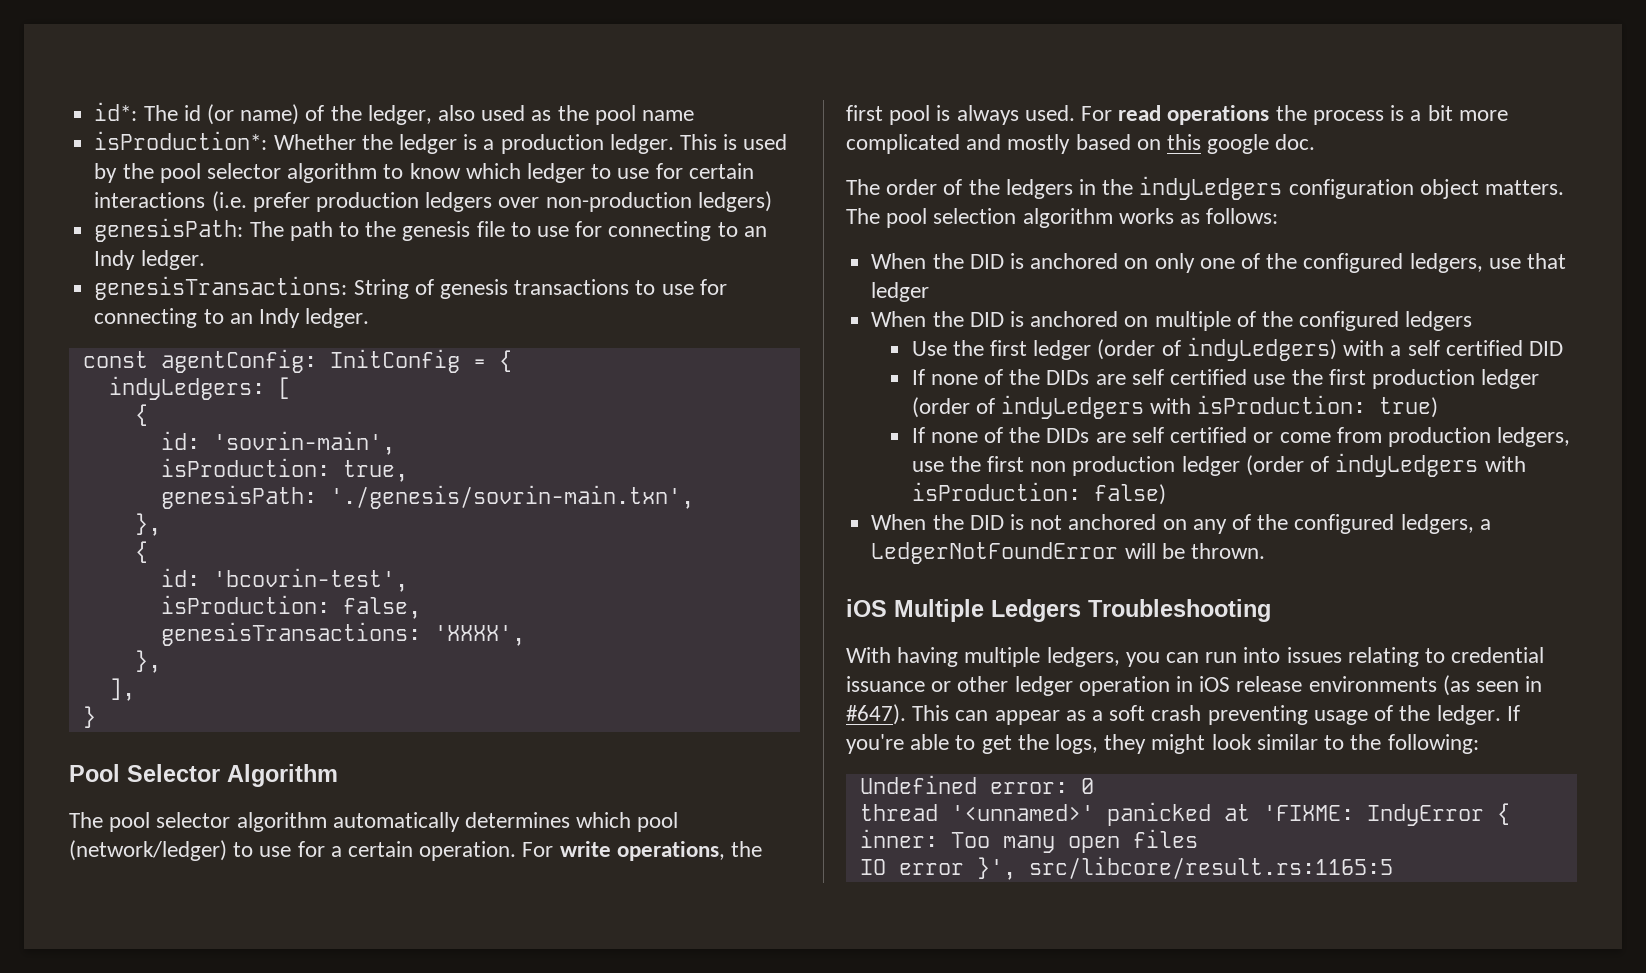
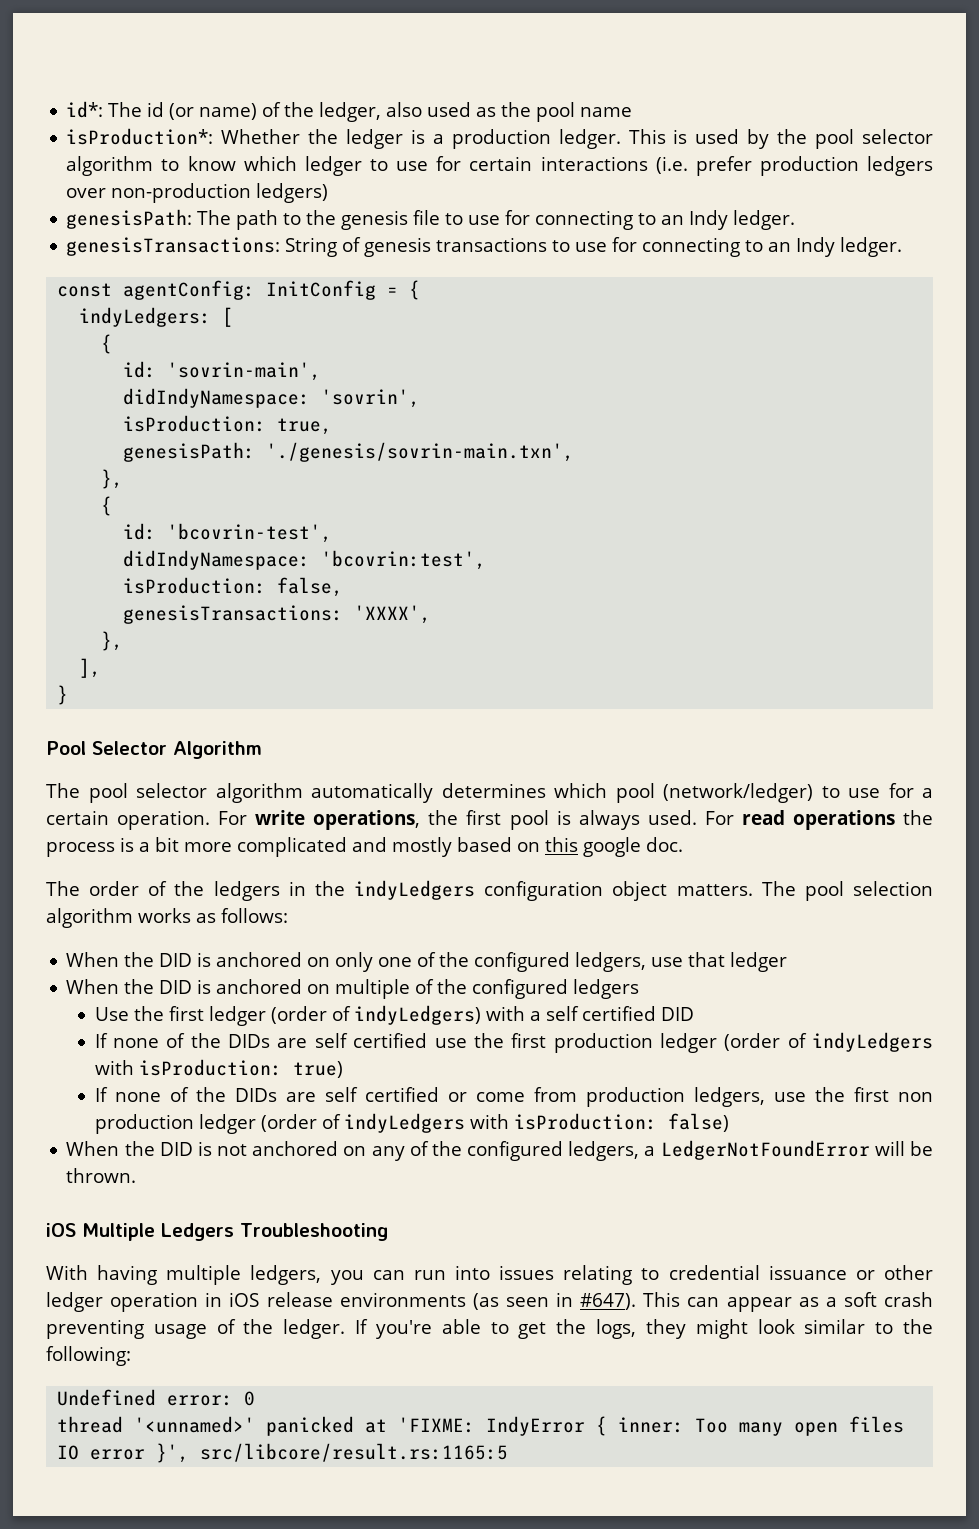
+ didIndyNamespace: 'sovrin',
+ didIndyNamespace: 'bcovrin:test',

